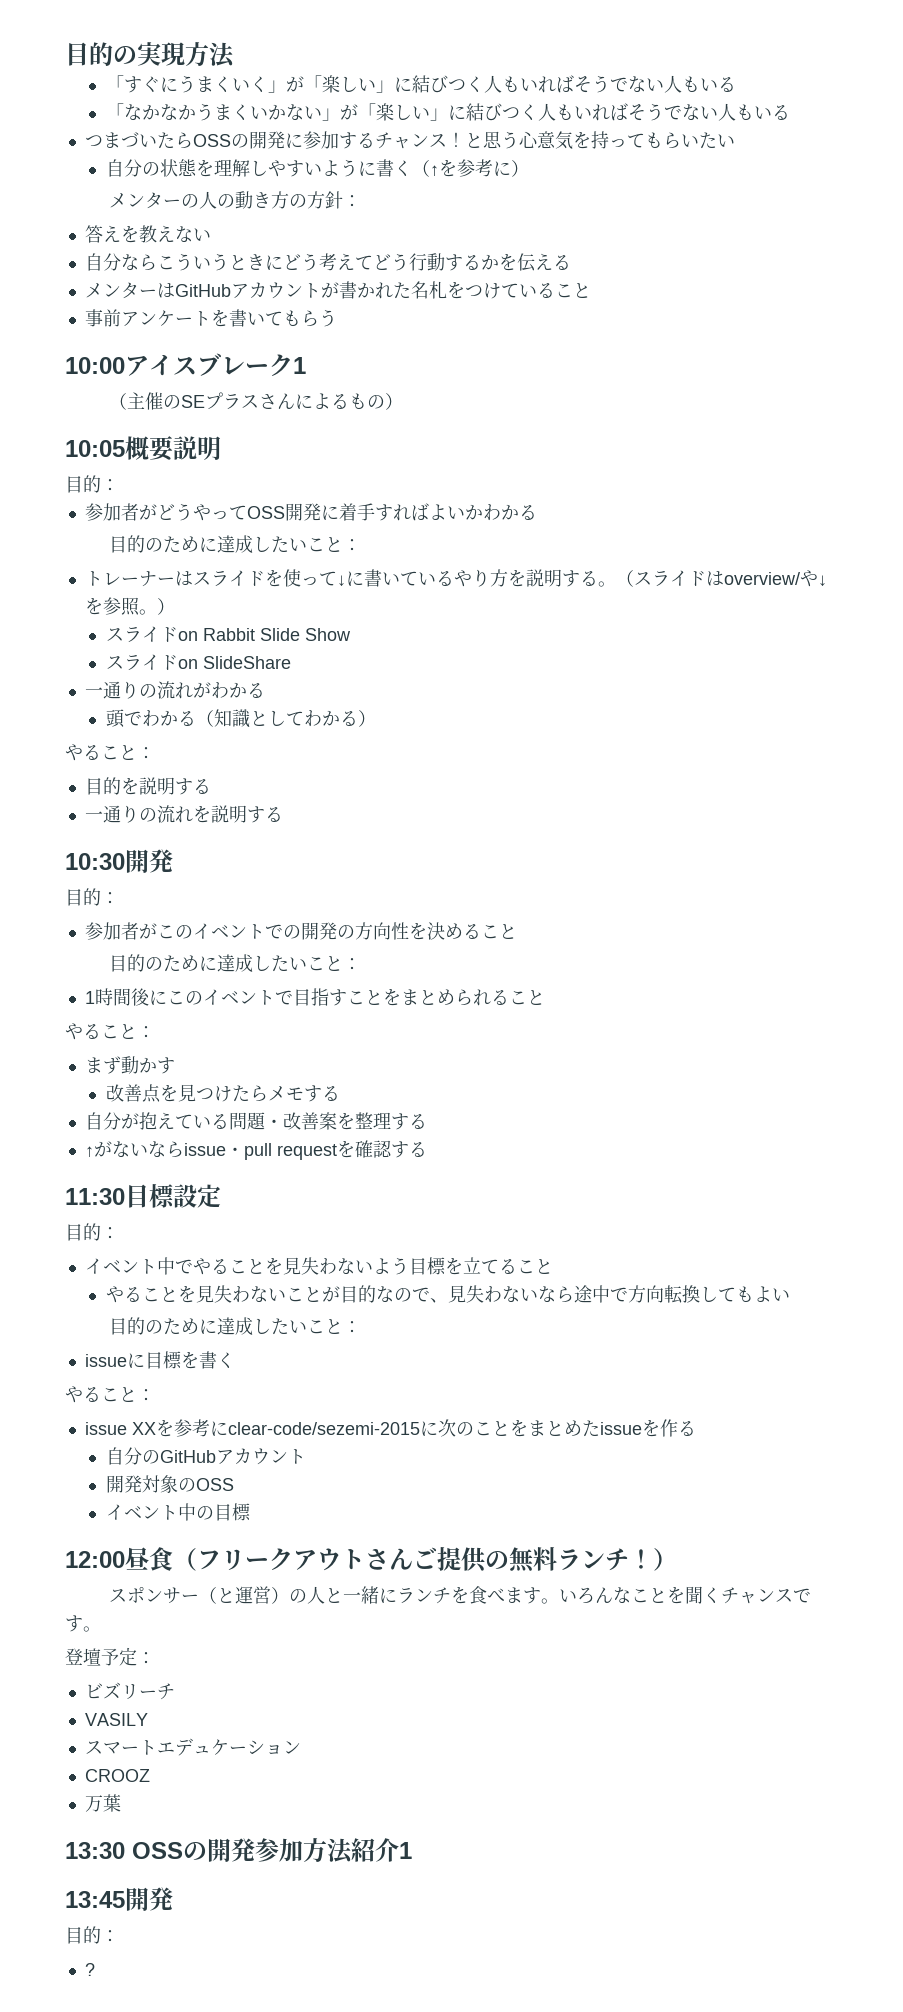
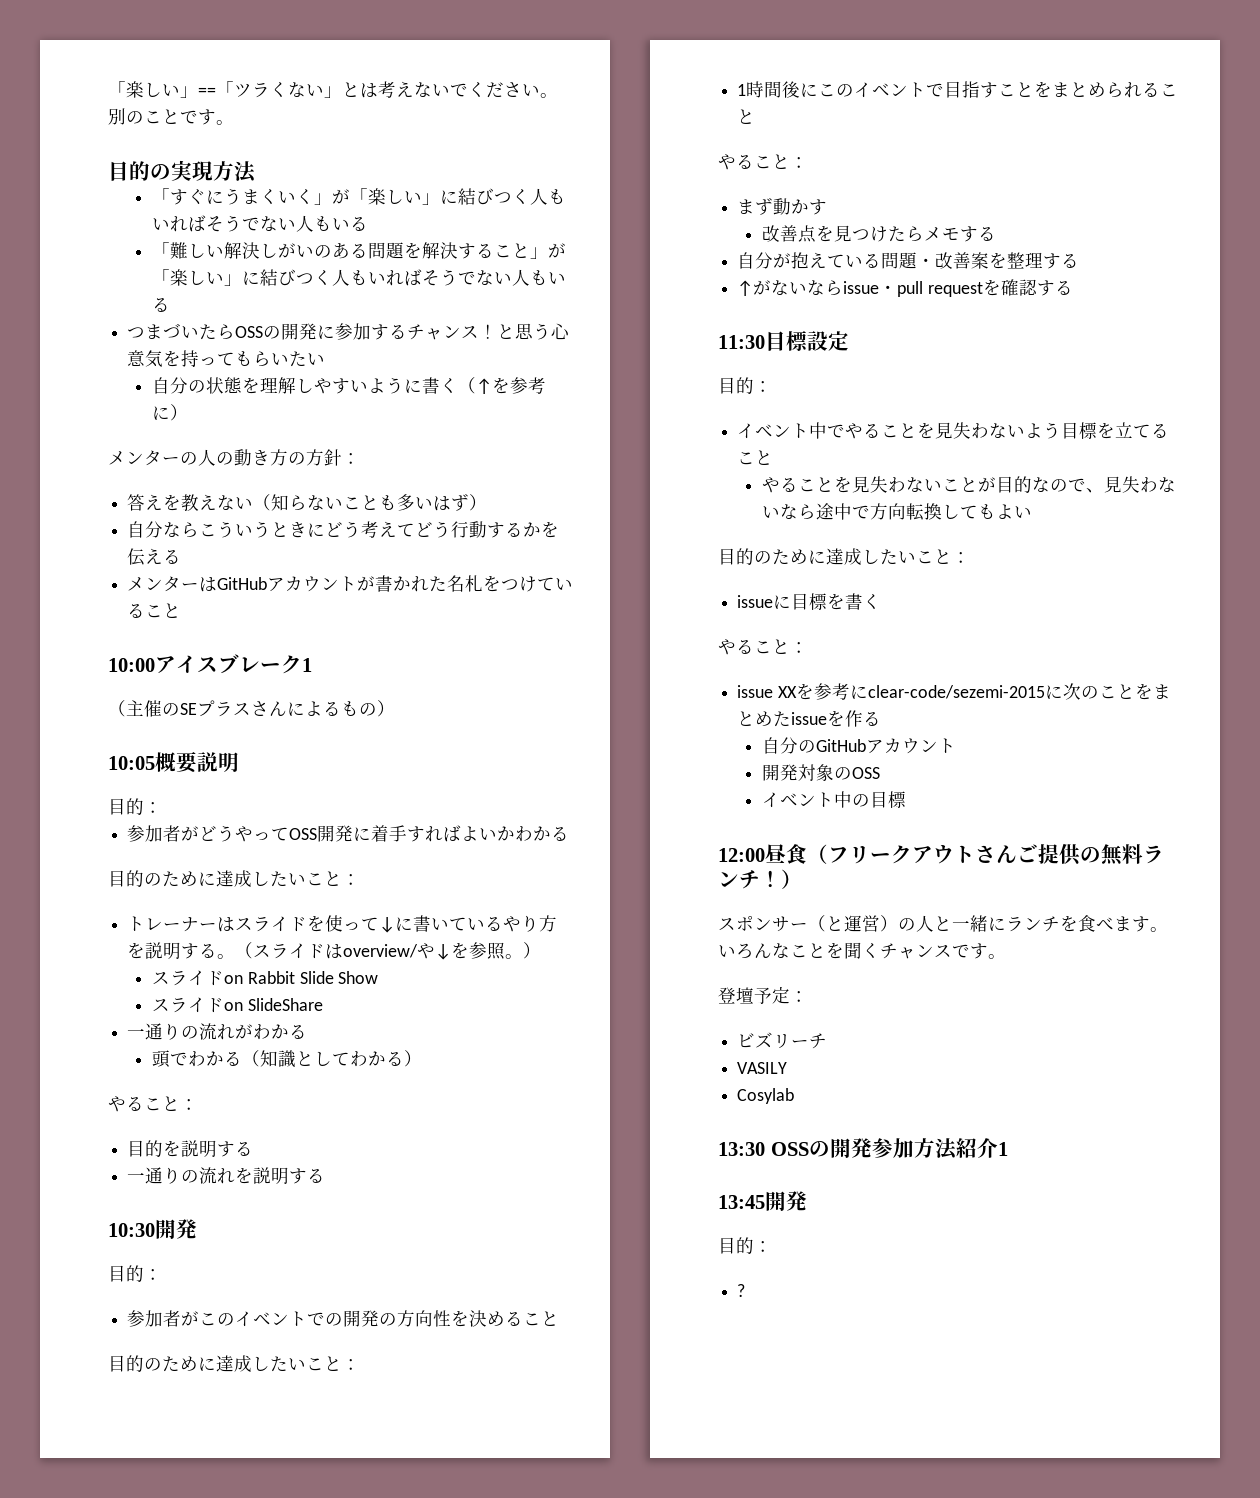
+ 「楽しい」==「ツラくない」とは考えないでください。別のことです。
- 「なかなかうまくいかない」が「楽しい」に結びつく人もいればそうでない人もいる
+ 「難しい解決しがいのある問題を解決すること」が「楽しい」に結びつく人もいればそうでない人もいる
- 答えを教えない
+ 答えを教えない（知らないことも多いはず）
- 事前アンケートを書いてもらう
- スマートエデュケーション
- CROOZ
- 万葉
+ Cosylab

